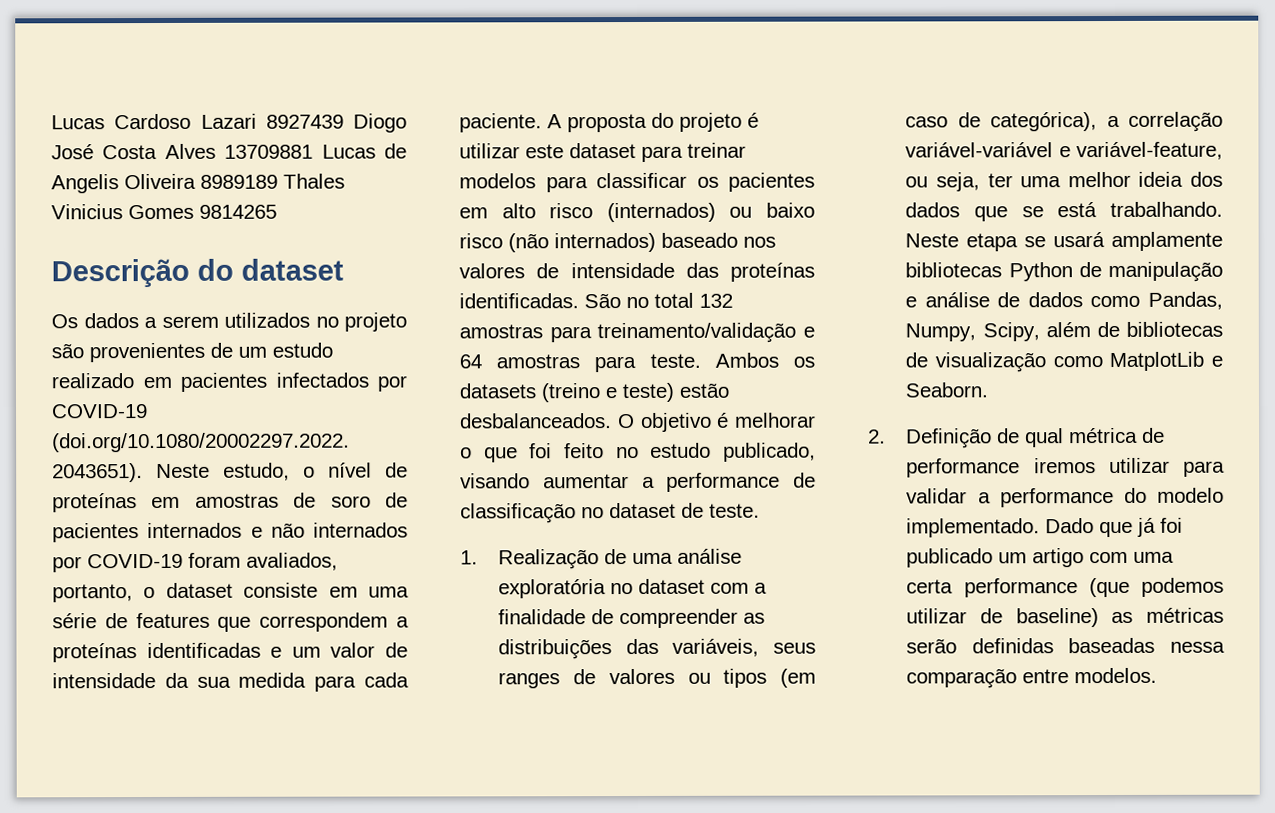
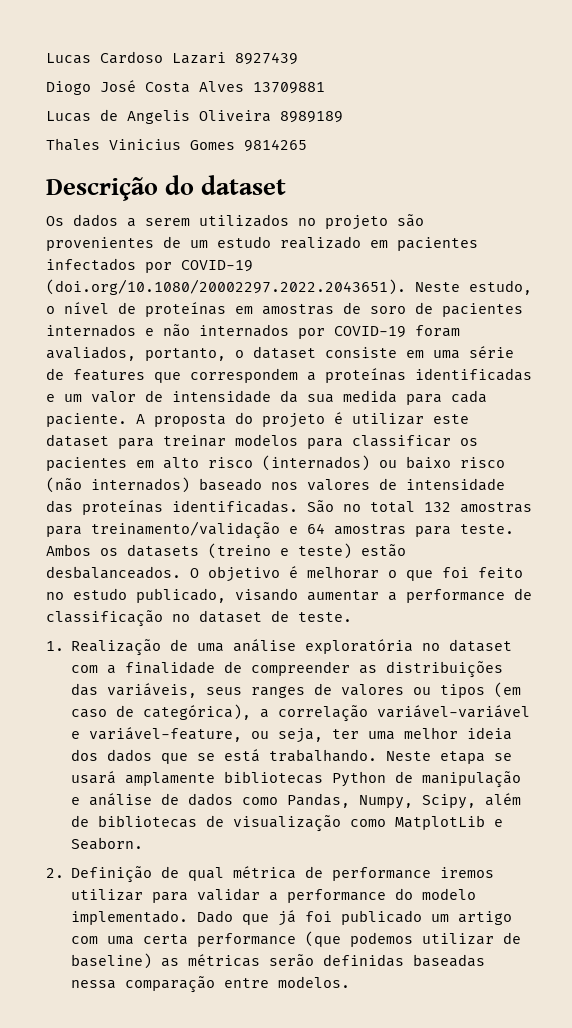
- Lucas Cardoso Lazari 8927439 Diogo José Costa Alves 13709881 Lucas de Angelis Oliveira 8989189 Thales Vinicius Gomes 9814265
+ Lucas Cardoso Lazari 8927439
+ Diogo José Costa Alves 13709881
+ Lucas de Angelis Oliveira 8989189
+ Thales Vinicius Gomes 9814265

